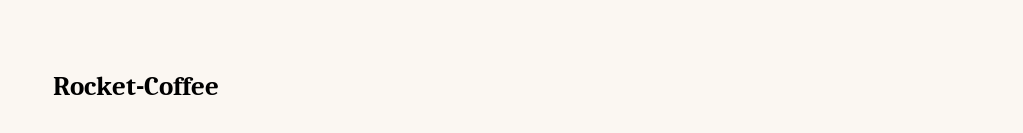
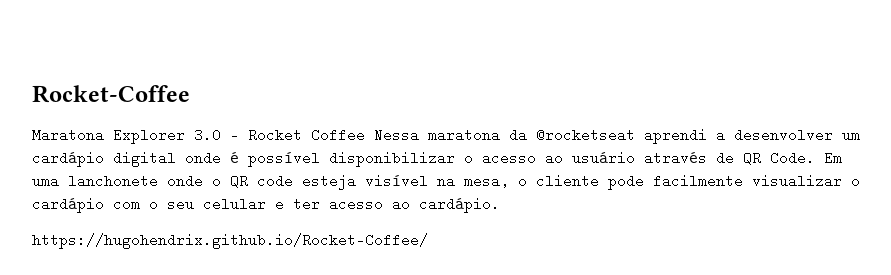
+ Maratona Explorer 3.0 - Rocket Coffee Nessa maratona da @rocketseat aprendi a desenvolver um cardápio digital onde é possível disponibilizar o acesso ao usuário através de QR Code. Em uma lanchonete onde o QR code esteja visível na mesa, o cliente pode facilmente visualizar o cardápio com o seu celular e ter acesso ao cardápio.
+ https://hugohendrix.github.io/Rocket-Coffee/

